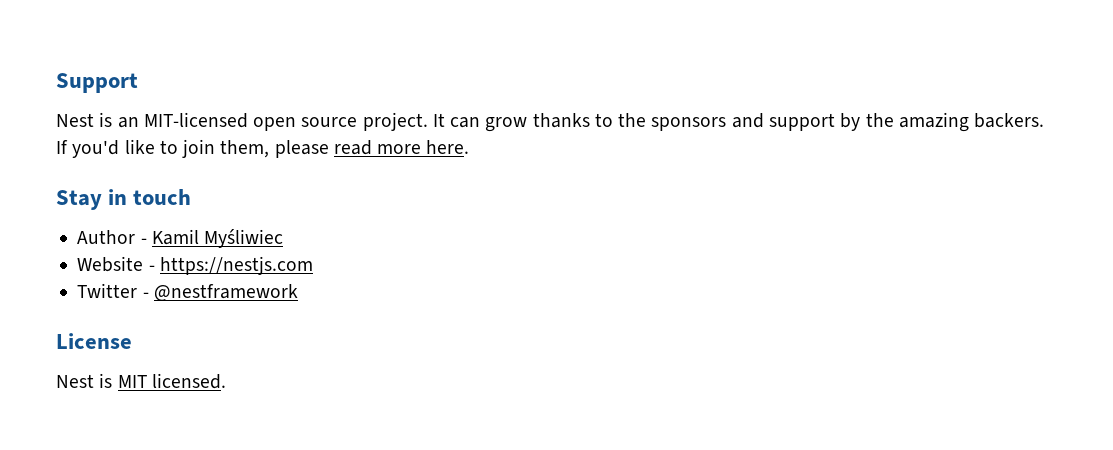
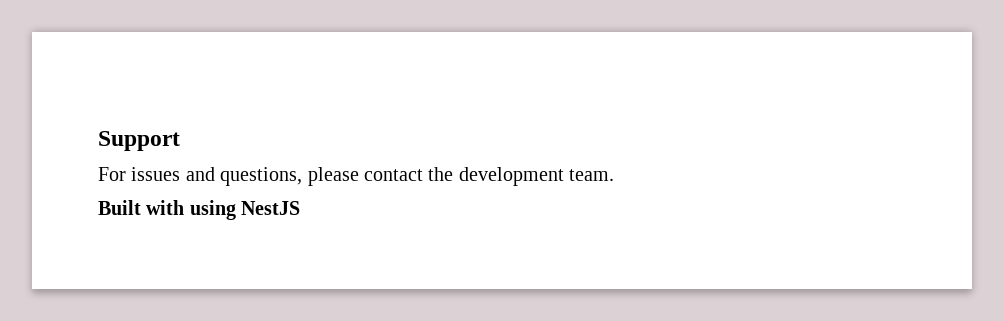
- Nest is an MIT-licensed open source project. It can grow thanks to the sponsors and support by the amazing backers. If you'd like to join them, please read more here.
- Stay in touch
- Author - Kamil Myśliwiec
- Website - https://nestjs.com
- Twitter - @nestframework
- License
- Nest is MIT licensed.
+ For issues and questions, please contact the development team.
+ Built with using NestJS

